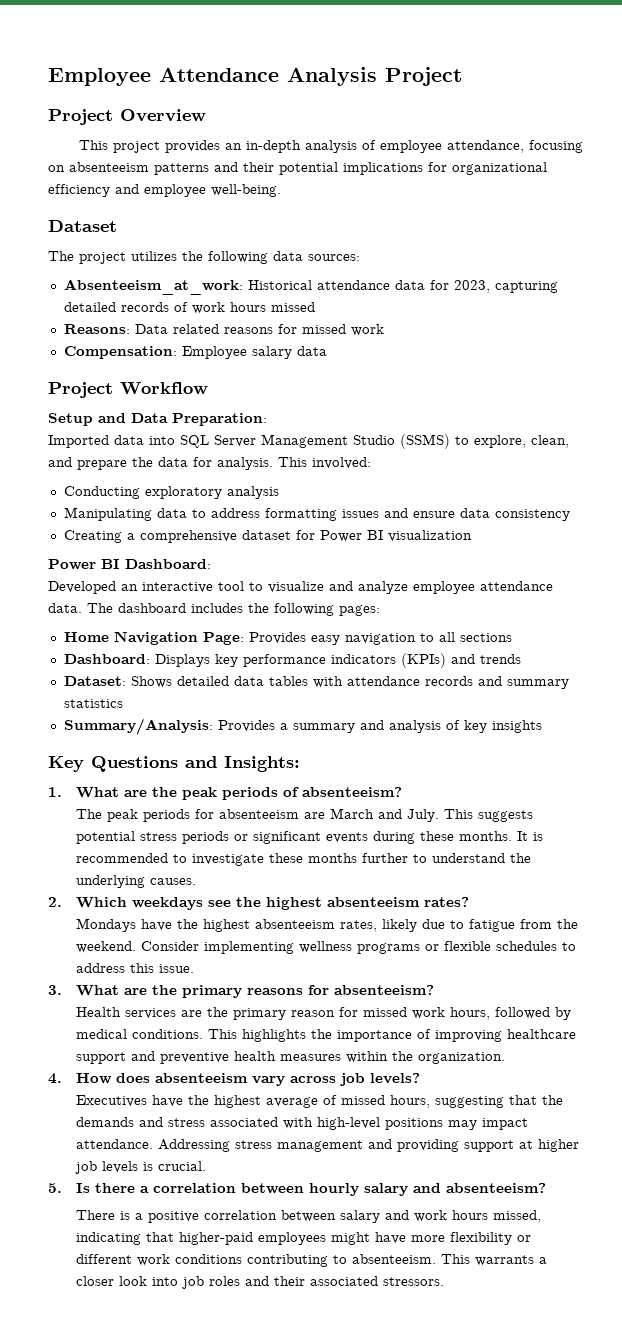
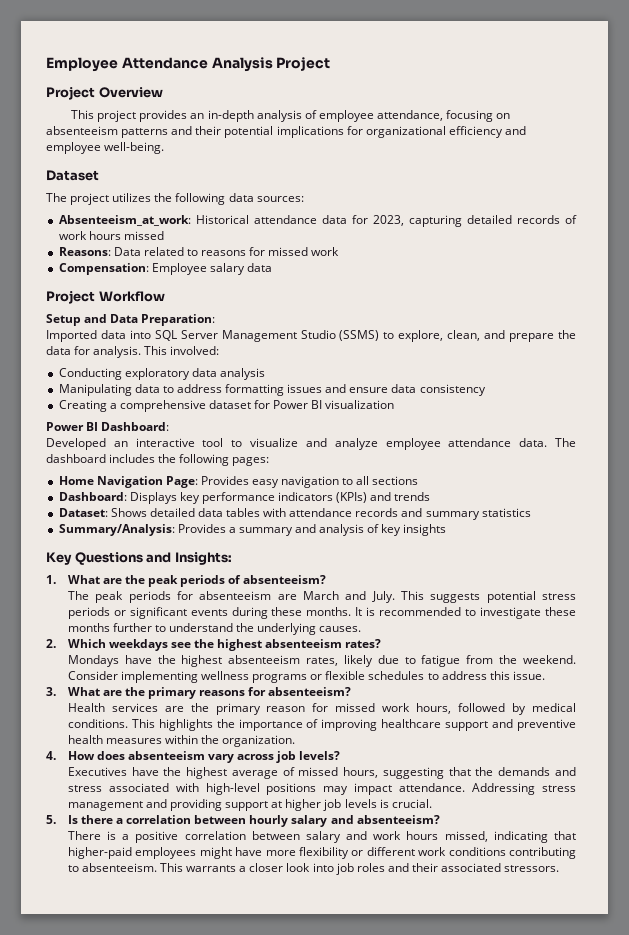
- Reasons: Data related reasons for missed work
+ Reasons: Data related to reasons for missed work
- Conducting exploratory analysis
+ Conducting exploratory data analysis

